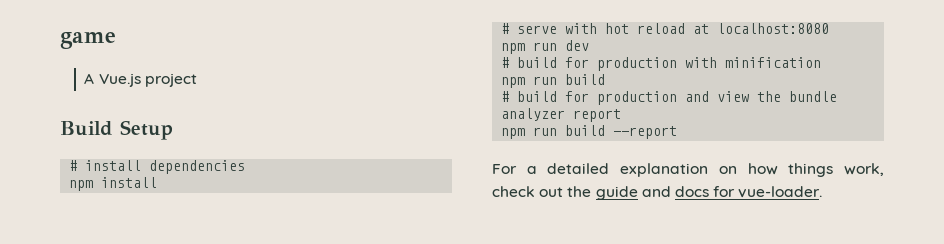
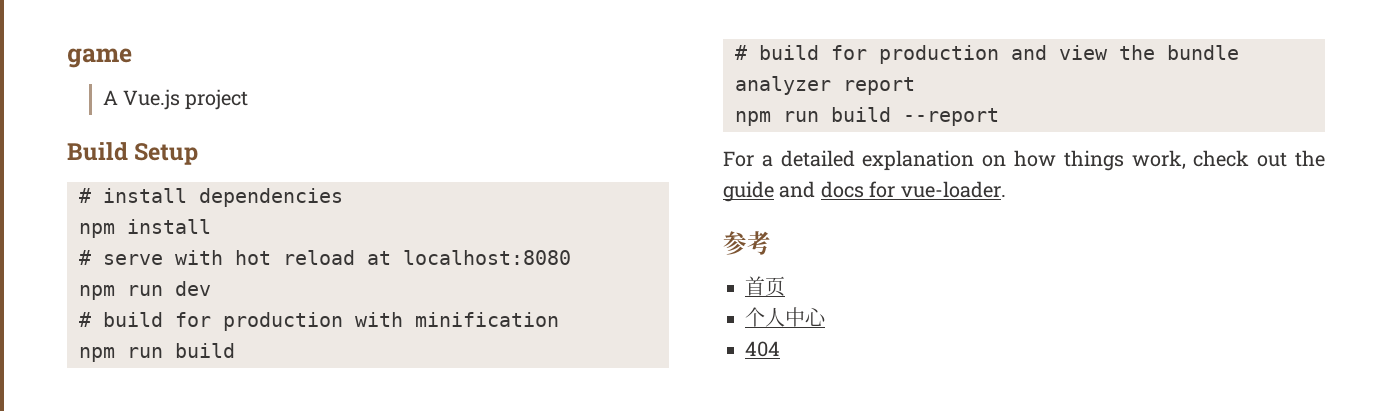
+ 参考
+ 首页
+ 个人中心
+ 404

